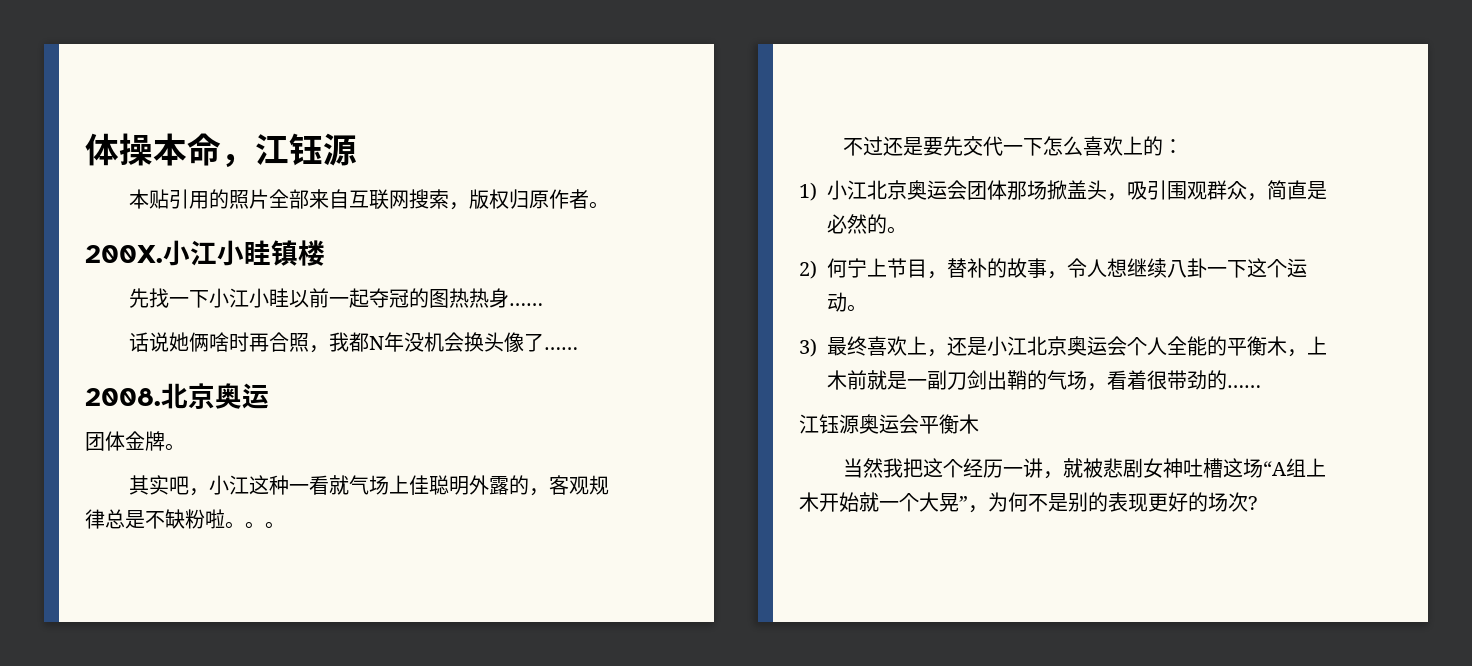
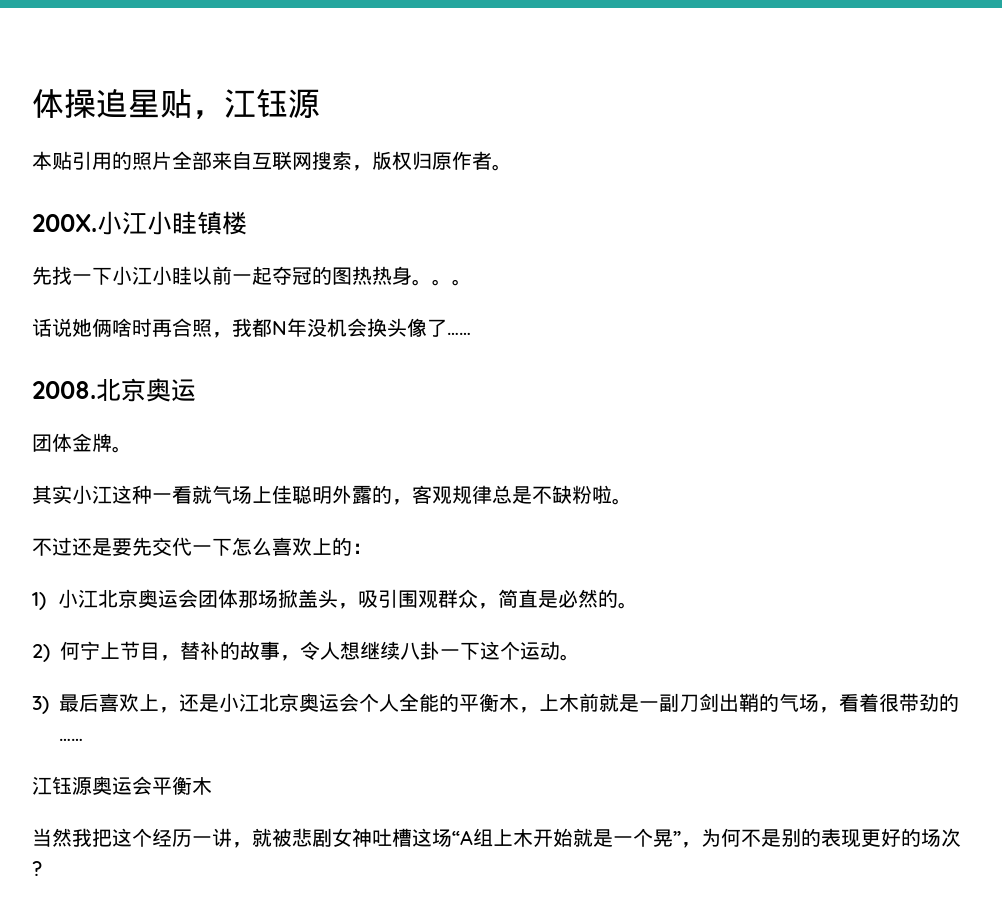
- 体操本命，江钰源
+ 体操追星贴，江钰源
- 先找一下小江小眭以前一起夺冠的图热热身……
+ 先找一下小江小眭以前一起夺冠的图热热身。。。
- 其实吧，小江这种一看就气场上佳聪明外露的，客观规律总是不缺粉啦。。。
+ 其实小江这种一看就气场上佳聪明外露的，客观规律总是不缺粉啦。
- 3)最终喜欢上，还是小江北京奥运会个人全能的平衡木，上木前就是一副刀剑出鞘的气场，看着很带劲的……
+ 3)最后喜欢上，还是小江北京奥运会个人全能的平衡木，上木前就是一副刀剑出鞘的气场，看着很带劲的……
- 当然我把这个经历一讲，就被悲剧女神吐槽这场“A组上木开始就一个大晃”，为何不是别的表现更好的场次?
+ 当然我把这个经历一讲，就被悲剧女神吐槽这场“A组上木开始就是一个晃”，为何不是别的表现更好的场次?

